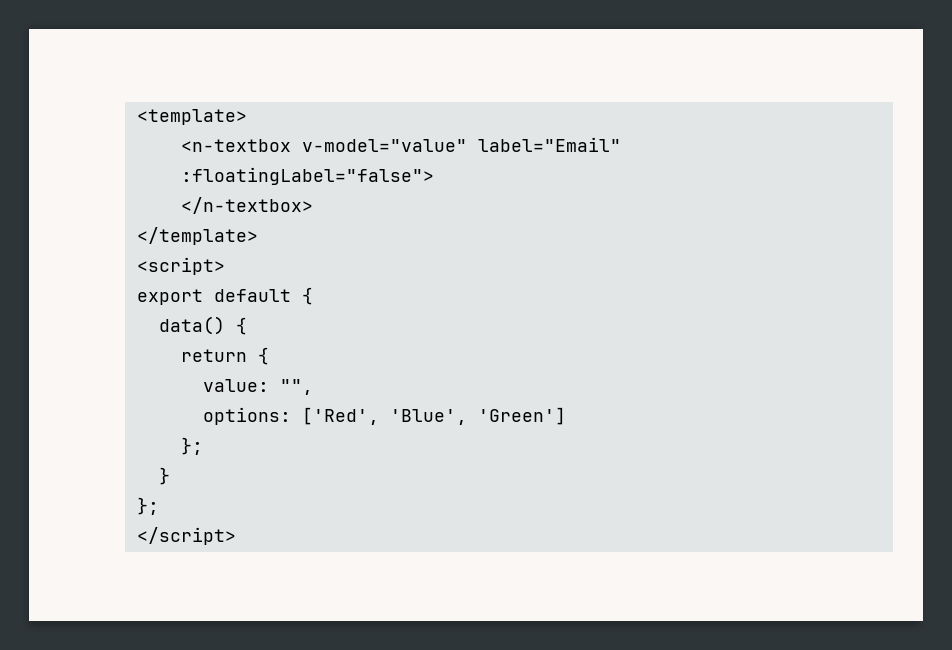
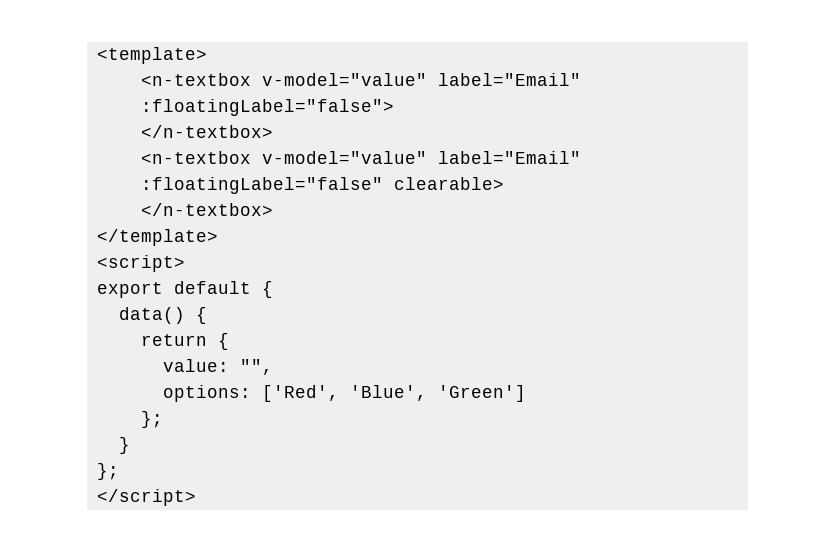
+ <n-textbox v-model="value" label="Email" :floatingLabel="false" clearable>
+ </n-textbox>

